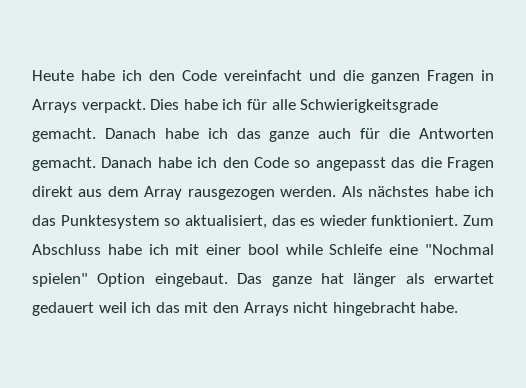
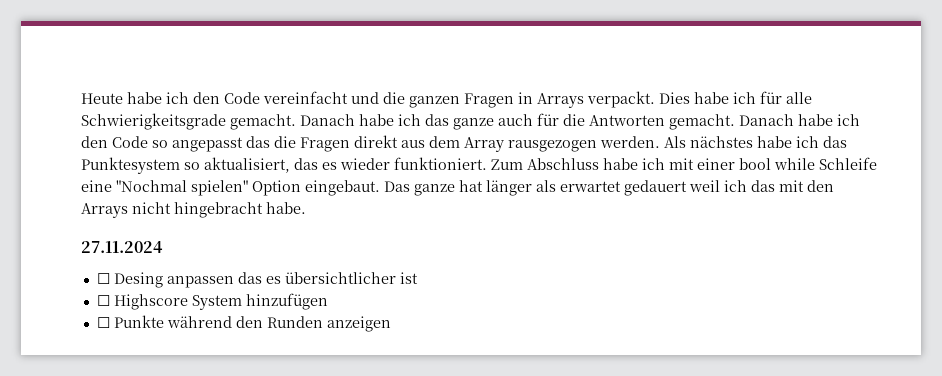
+ 27.11.2024
+ ☐ Desing anpassen das es übersichtlicher ist
+ ☐ Highscore System hinzufügen
+ ☐ Punkte während den Runden anzeigen

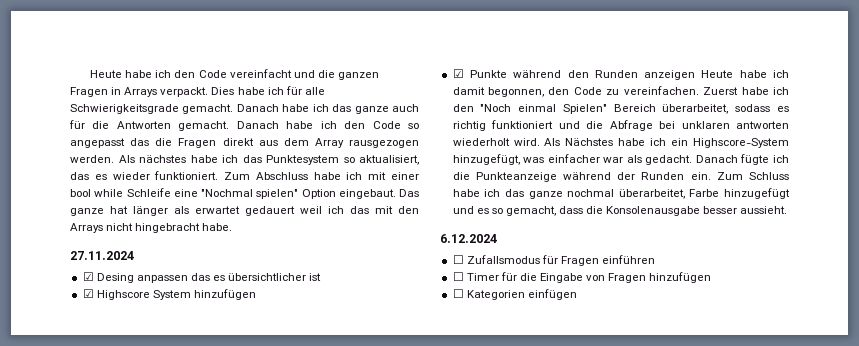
- ☐ Desing anpassen das es übersichtlicher ist
+ ☑ Desing anpassen das es übersichtlicher ist
- ☐ Highscore System hinzufügen
+ ☑ Highscore System hinzufügen
- ☐ Punkte während den Runden anzeigen
+ ☑ Punkte während den Runden anzeigen Heute habe ich damit begonnen, den Code zu vereinfachen. Zuerst habe ich den "Noch einmal Spielen" Bereich überarbeitet, sodass es richtig funktioniert und die Abfrage bei unklaren antworten wiederholt wird. Als Nächstes habe ich ein Highscore-System hinzugefügt, was einfacher war als gedacht. Danach fügte ich die Punkteanzeige während der Runden ein. Zum Schluss habe ich das ganze nochmal überarbeitet, Farbe hinzugefügt und es so gemacht, dass die Konsolenausgabe besser aussieht.
+ 6.12.2024
+ ☐ Zufallsmodus für Fragen einführen
+ ☐ Timer für die Eingabe von Fragen hinzufügen
+ ☐ Kategorien einfügen

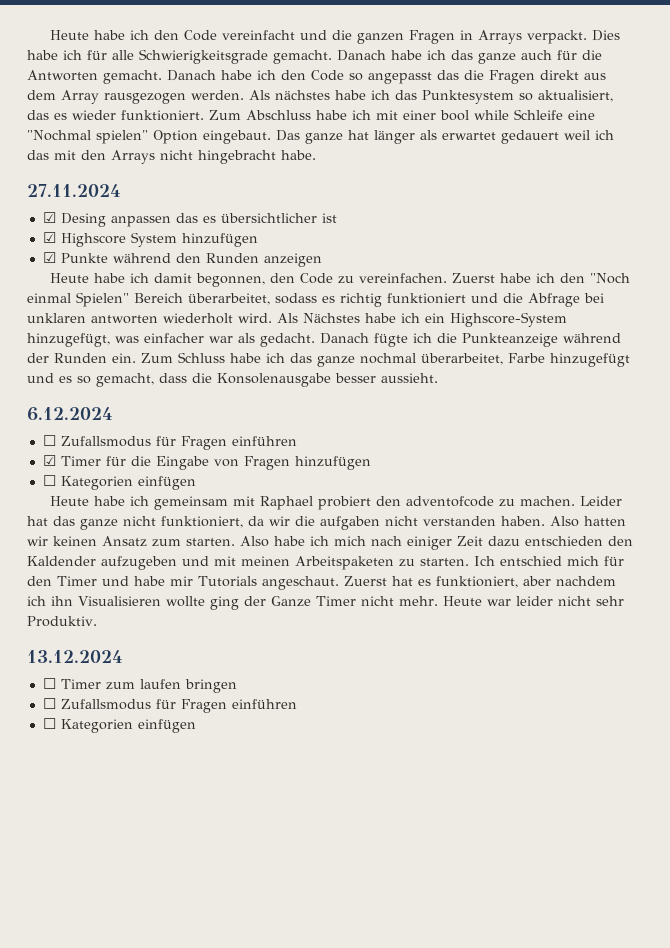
- ☑ Punkte während den Runden anzeigen Heute habe ich damit begonnen, den Code zu vereinfachen.
+ ☑ Punkte während den Runden anzeigen
+ Heute habe ich damit begonnen, den Code zu vereinfachen.
- ☐ Timer für die Eingabe von Fragen hinzufügen
+ ☑ Timer für die Eingabe von Fragen hinzufügen
+ Heute habe ich gemeinsam mit Raphael probiert den adventofcode zu machen. Leider hat das ganze nicht funktioniert, da wir die aufgaben nicht verstanden haben. Also hatten wir keinen Ansatz zum starten. Also habe ich mich nach einiger Zeit dazu entschieden den Kaldender aufzugeben und mit meinen Arbeitspaketen zu starten. Ich entschied mich für den Timer und habe mir Tutorials angeschaut. Zuerst hat es funktioniert, aber nachdem ich ihn Visualisieren wollte ging der Ganze Timer nicht mehr. Heute war leider nicht sehr Produktiv.
+ 13.12.2024
+ ☐ Timer zum laufen bringen
+ ☐ Zufallsmodus für Fragen einführen
+ ☐ Kategorien einfügen

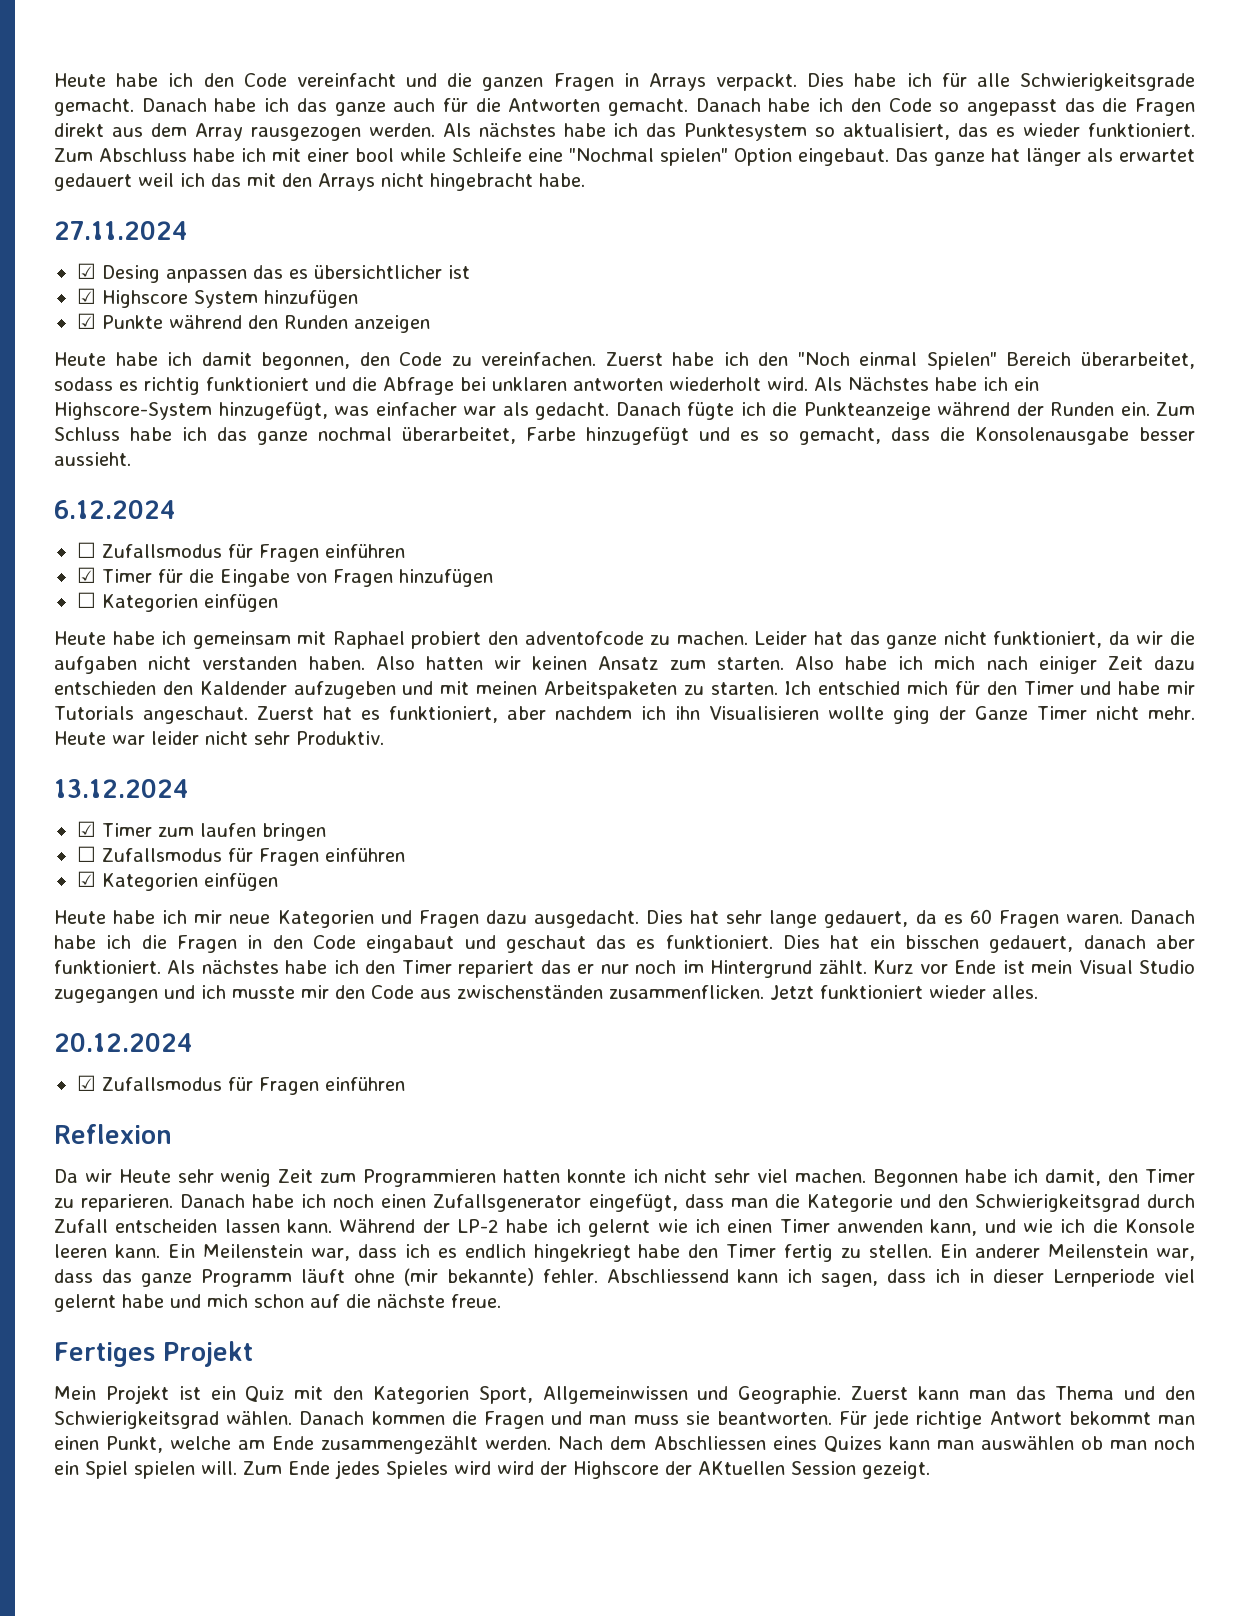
- ☐ Timer zum laufen bringen
+ ☑ Timer zum laufen bringen
  ☐ Zufallsmodus für Fragen einführen
- ☐ Kategorien einfügen
+ ☑ Kategorien einfügen
+ Heute habe ich mir neue Kategorien und Fragen dazu ausgedacht. Dies hat sehr lange gedauert, da es 60 Fragen waren. Danach habe ich die Fragen in den Code eingabaut und geschaut das es funktioniert. Dies hat ein bisschen gedauert, danach aber funktioniert. Als nächstes habe ich den Timer repariert das er nur noch im Hintergrund zählt. Kurz vor Ende ist mein Visual Studio zugegangen und ich musste mir den Code aus zwischenständen zusammenflicken. Jetzt funktioniert wieder alles.
+ 20.12.2024
+ ☑ Zufallsmodus für Fragen einführen
+ Reflexion
+ Da wir Heute sehr wenig Zeit zum Programmieren hatten konnte ich nicht sehr viel machen. Begonnen habe ich damit, den Timer zu reparieren. Danach habe ich noch einen Zufallsgenerator eingefügt, dass man die Kategorie und den Schwierigkeitsgrad durch Zufall entscheiden lassen kann. Während der LP-2 habe ich gelernt wie ich einen Timer anwenden kann, und wie ich die Konsole leeren kann. Ein Meilenstein war, dass ich es endlich hingekriegt habe den Timer fertig zu stellen. Ein anderer Meilenstein war, dass das ganze Programm läuft ohne (mir bekannte) fehler. Abschliessend kann ich sagen, dass ich in dieser Lernperiode viel gelernt habe und mich schon auf die nächste freue.
+ Fertiges Projekt
+ Mein Projekt ist ein Quiz mit den Kategorien Sport, Allgemeinwissen und Geographie. Zuerst kann man das Thema und den Schwierigkeitsgrad wählen. Danach kommen die Fragen und man muss sie beantworten. Für jede richtige Antwort bekommt man einen Punkt, welche am Ende zusammengezählt werden. Nach dem Abschliessen eines Quizes kann man auswählen ob man noch ein Spiel spielen will. Zum Ende jedes Spieles wird wird der Highscore der AKtuellen Session gezeigt.

